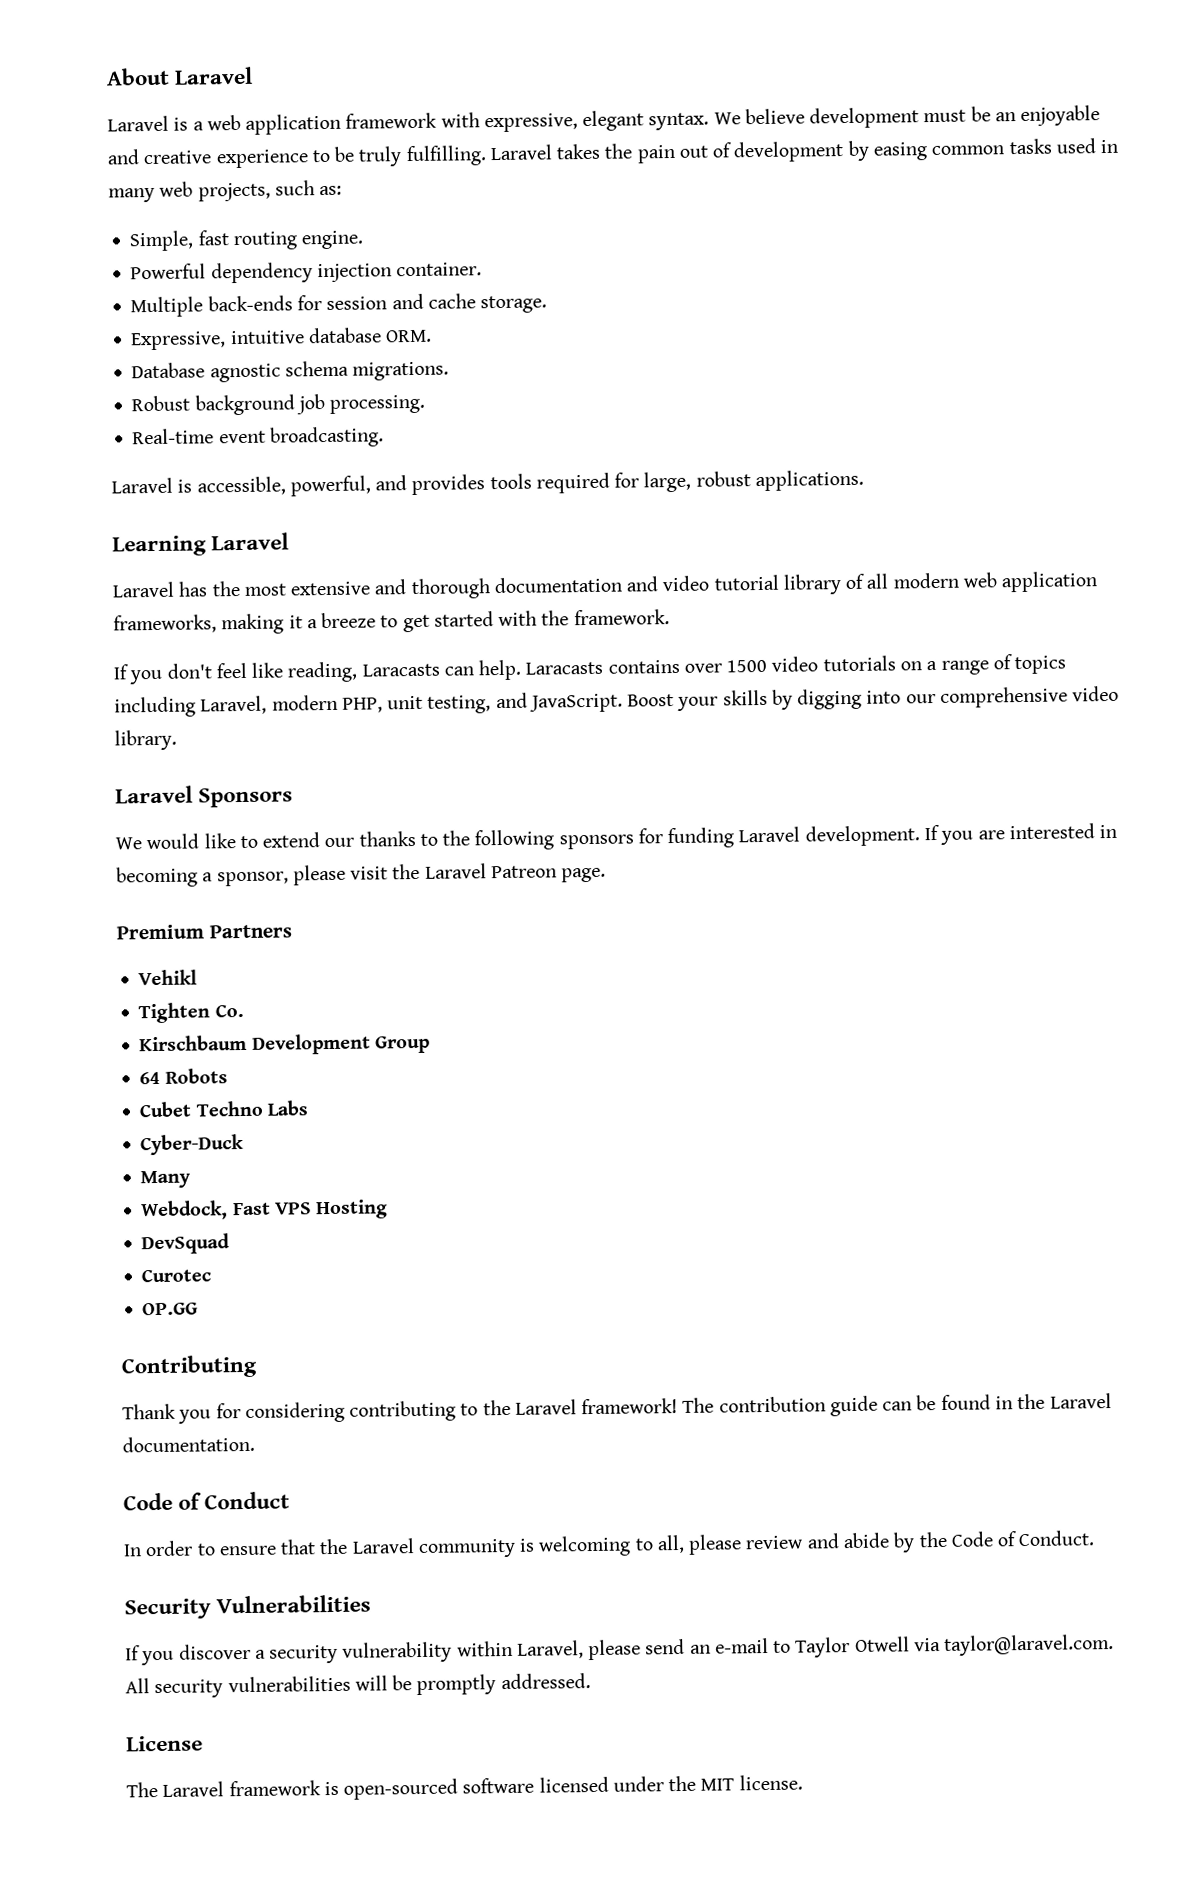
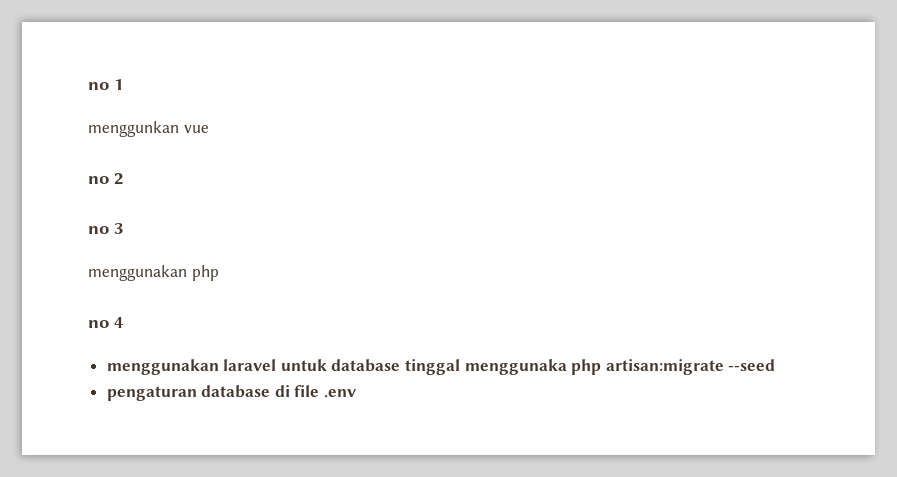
- About Laravel
- Laravel is a web application framework with expressive, elegant syntax. We believe development must be an enjoyable and creative experience to be truly fulfilling. Laravel takes the pain out of development by easing common tasks used in many web projects, such as:
- Simple, fast routing engine.
- Powerful dependency injection container.
- Multiple back-ends for session and cache storage.
- Expressive, intuitive database ORM.
- Database agnostic schema migrations.
- Robust background job processing.
- Real-time event broadcasting.
- Laravel is accessible, powerful, and provides tools required for large, robust applications.
- Learning Laravel
- Laravel has the most extensive and thorough documentation and video tutorial library of all modern web application frameworks, making it a breeze to get started with the framework.
- If you don't feel like reading, Laracasts can help. Laracasts contains over 1500 video tutorials on a range of topics including Laravel, modern PHP, unit testing, and JavaScript. Boost your skills by digging into our comprehensive video library.
- Laravel Sponsors
- We would like to extend our thanks to the following sponsors for funding Laravel development. If you are interested in becoming a sponsor, please visit the Laravel Patreon page.
- Premium Partners
- Vehikl
- Tighten Co.
- Kirschbaum Development Group
- 64 Robots
- Cubet Techno Labs
- Cyber-Duck
- Many
- Webdock, Fast VPS Hosting
- DevSquad
- Curotec
- OP.GG
- Contributing
- Thank you for considering contributing to the Laravel framework! The contribution guide can be found in the Laravel documentation.
- Code of Conduct
- In order to ensure that the Laravel community is welcoming to all, please review and abide by the Code of Conduct.
- Security Vulnerabilities
- If you discover a security vulnerability within Laravel, please send an e-mail to Taylor Otwell via taylor@laravel.com. All security vulnerabilities will be promptly addressed.
- License
- The Laravel framework is open-sourced software licensed under the MIT license.
+ no 1
+ menggunkan vue
+ no 2
+ no 3
+ menggunakan php
+ no 4
+ menggunakan laravel untuk database tinggal menggunaka php artisan:migrate --seed
+ pengaturan database di file .env

